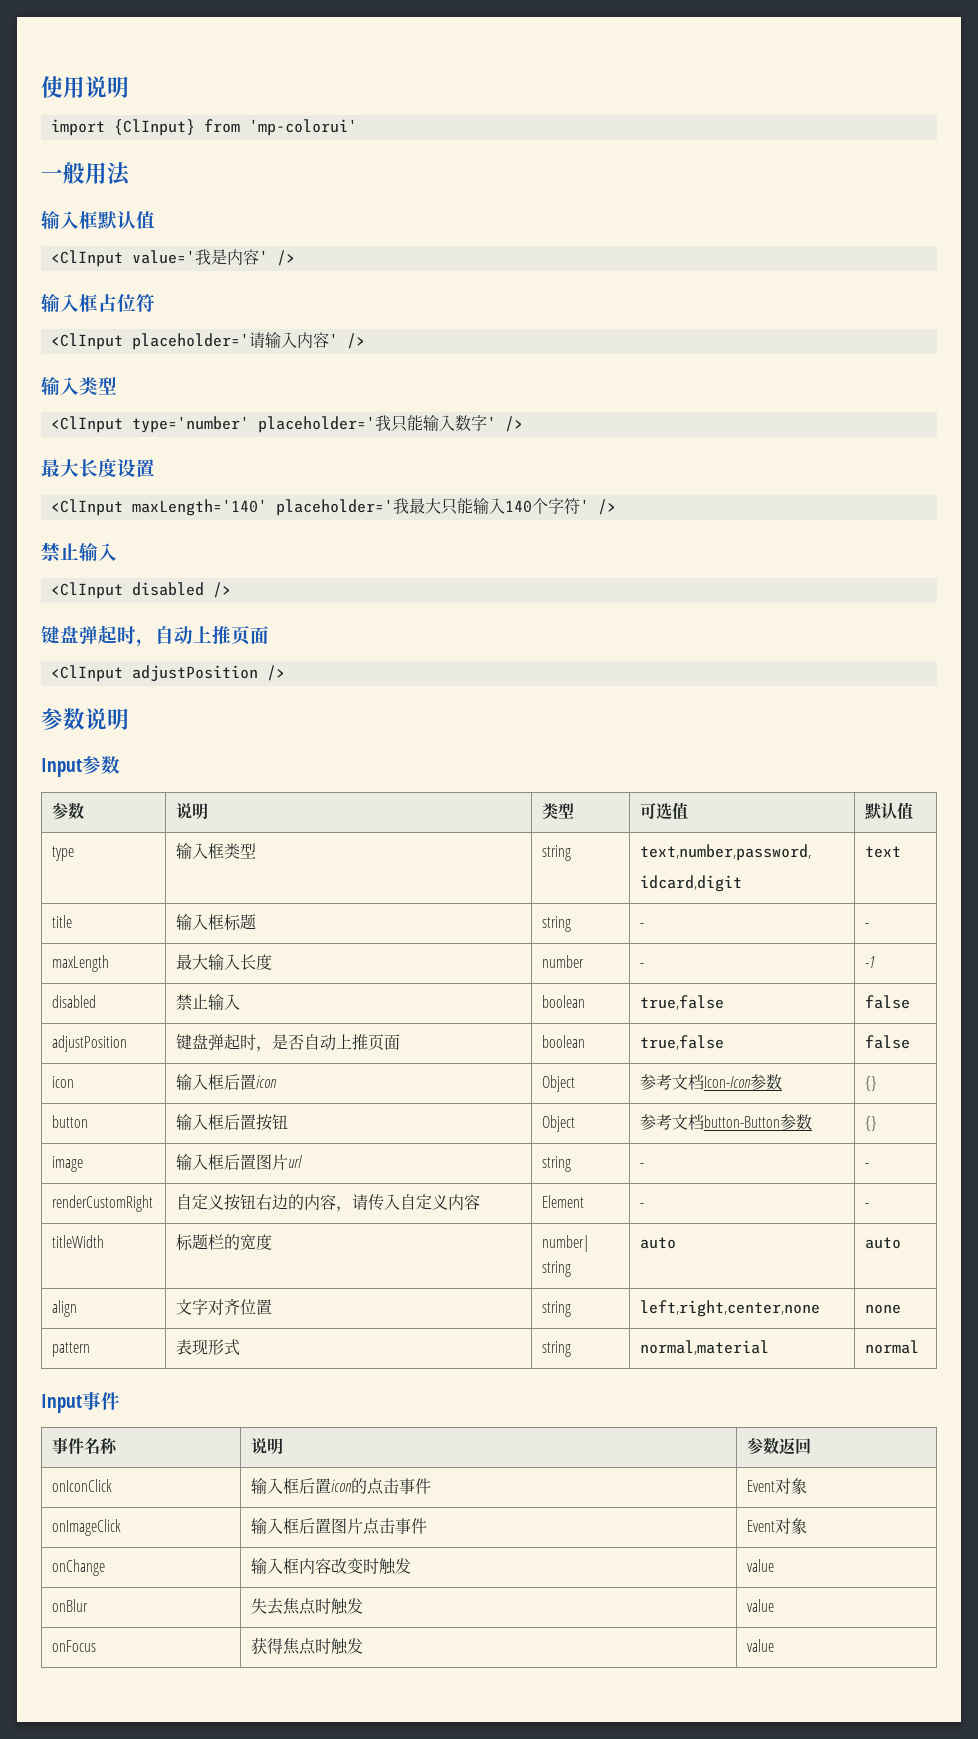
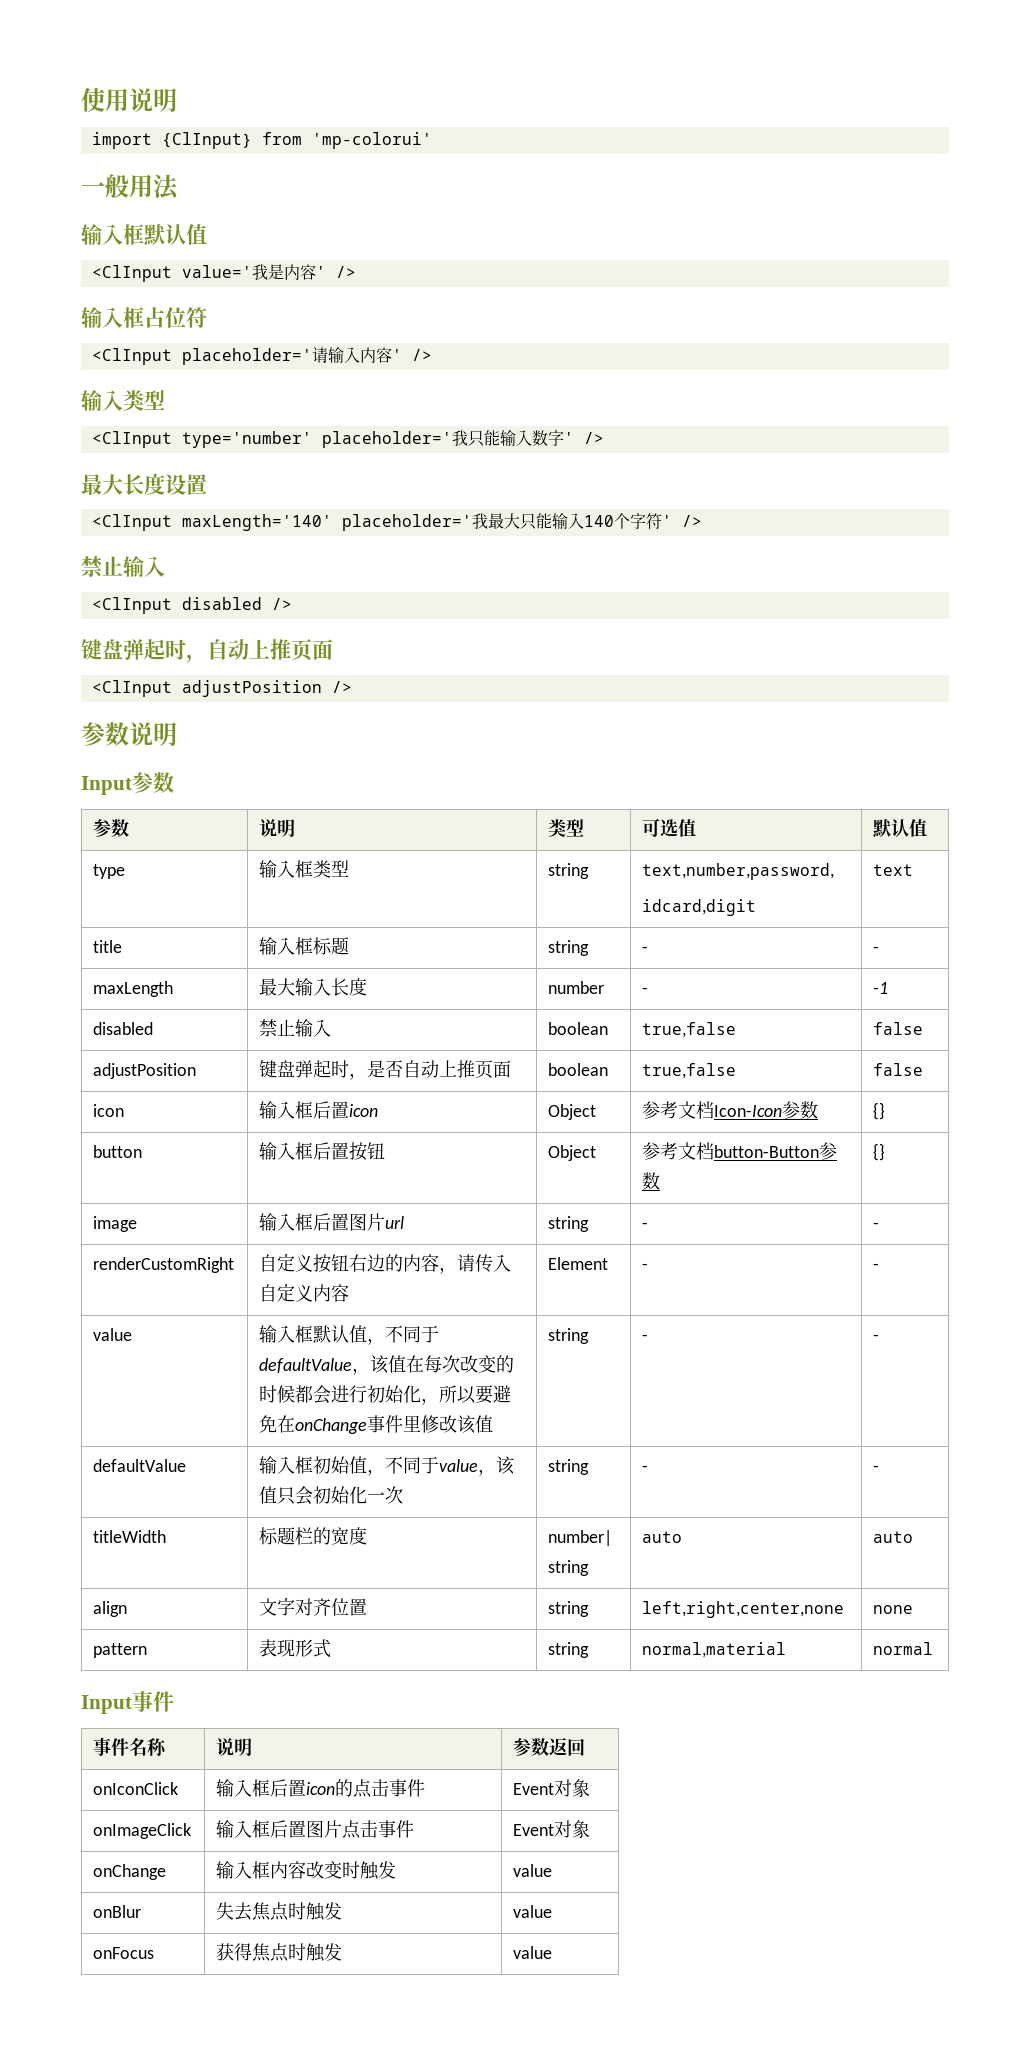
+ value | 输入框默认值，不同于defaultValue，该值在每次改变的时候都会进行初始化，所以要避免在onChange事件里修改该值 | string | - | -
+ defaultValue | 输入框初始值，不同于value，该值只会初始化一次 | string | - | -

